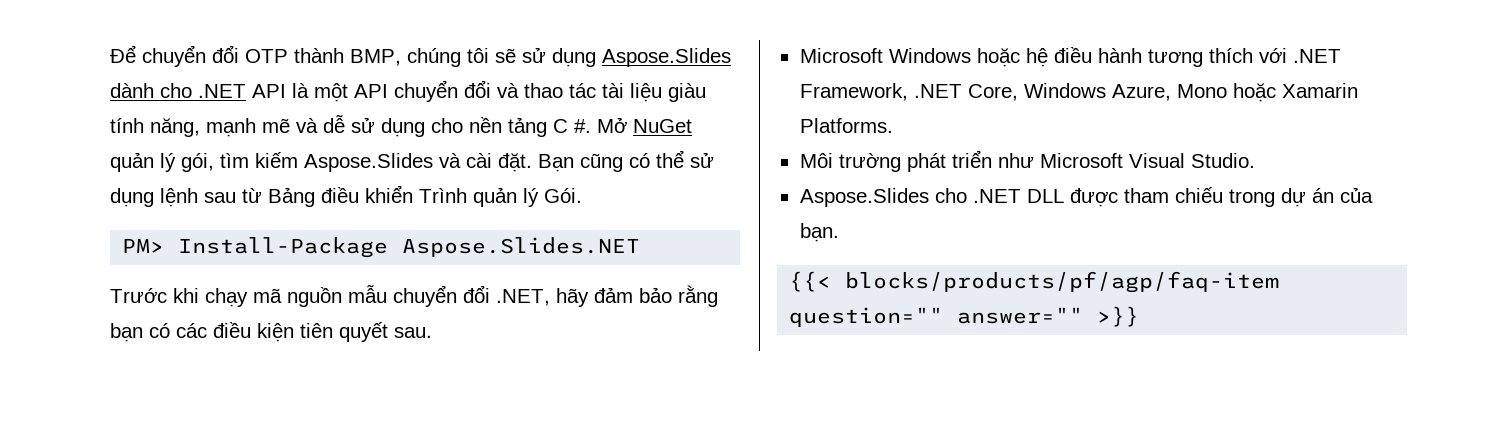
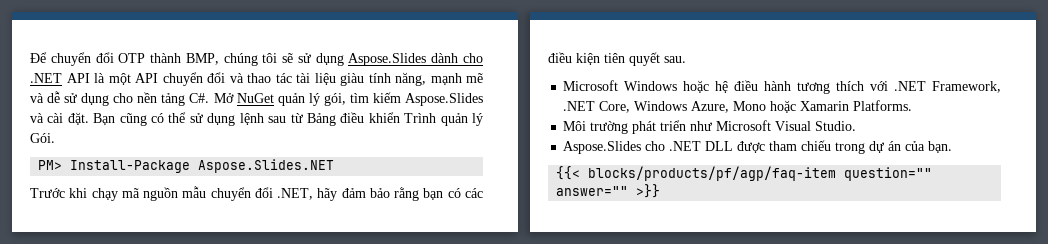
- Để chuyển đổi OTP thành BMP, chúng tôi sẽ sử dụng Aspose.Slides dành cho .NET API là một API chuyển đổi và thao tác tài liệu giàu tính năng, mạnh mẽ và dễ sử dụng cho nền tảng C #. Mở NuGet quản lý gói, tìm kiếm Aspose.Slides và cài đặt.
+ Để chuyển đổi OTP thành BMP, chúng tôi sẽ sử dụng Aspose.Slides dành cho .NET API là một API chuyển đổi và thao tác tài liệu giàu tính năng, mạnh mẽ và dễ sử dụng cho nền tảng C#. Mở NuGet quản lý gói, tìm kiếm Aspose.Slides và cài đặt.

